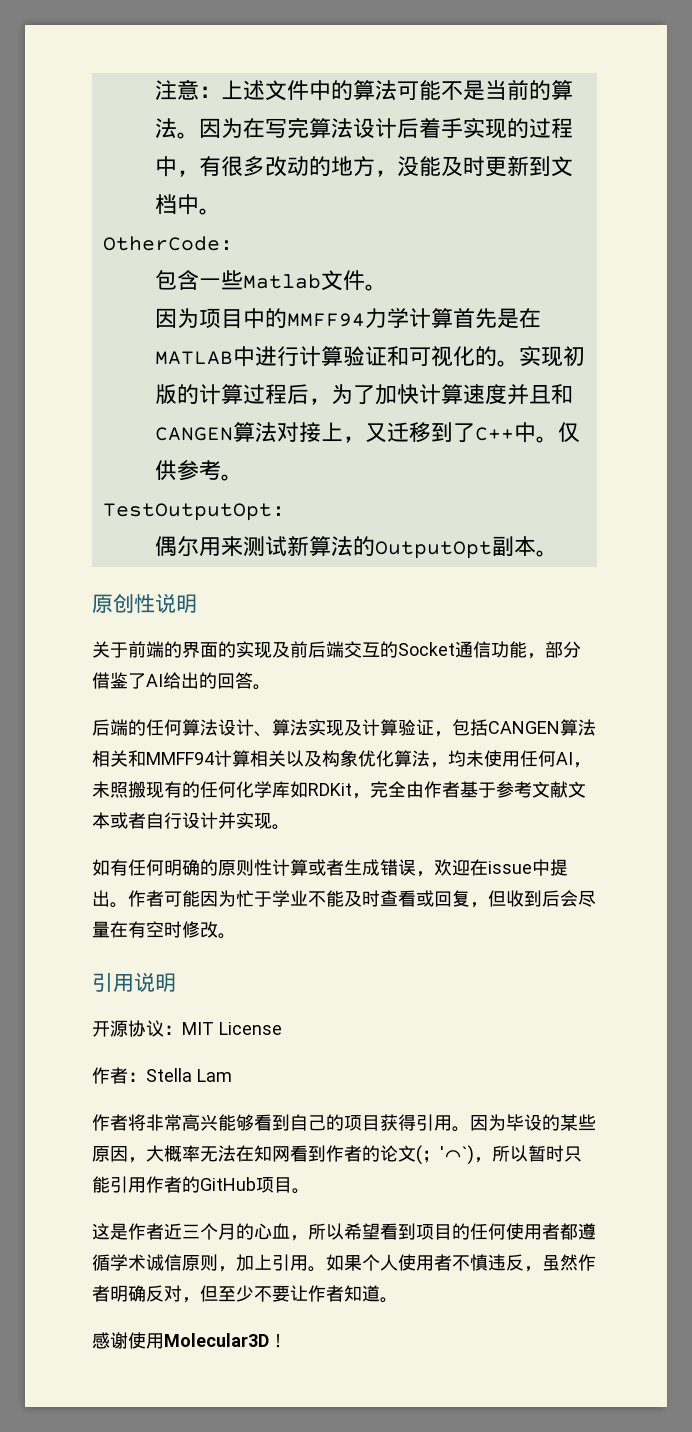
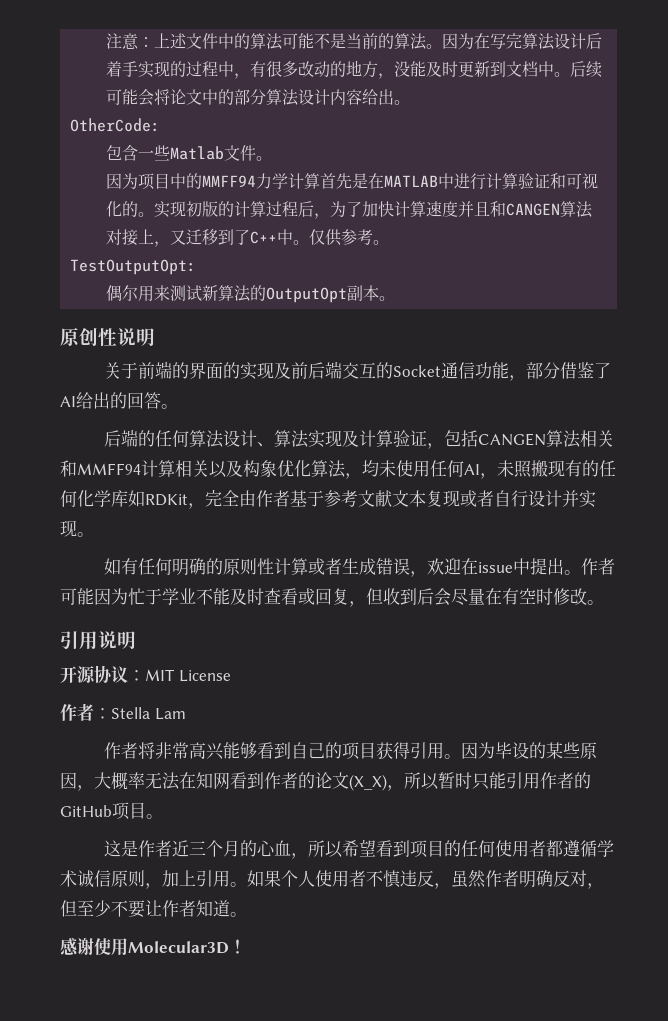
+ 后续可能会将论文中的部分算法设计内容给出。
- 后端的任何算法设计、算法实现及计算验证，包括CANGEN算法相关和MMFF94计算相关以及构象优化算法，均未使用任何AI，未照搬现有的任何化学库如RDKit，完全由作者基于参考文献文本或者自行设计并实现。
+ 后端的任何算法设计、算法实现及计算验证，包括CANGEN算法相关和MMFF94计算相关以及构象优化算法，均未使用任何AI，未照搬现有的任何化学库如RDKit，完全由作者基于参考文献文本复现或者自行设计并实现。
- 因为毕设的某些原因，大概率无法在知网看到作者的论文(；′⌒`)，所以暂时只能引用作者的GitHub项目。
+ 因为毕设的某些原因，大概率无法在知网看到作者的论文(X_X)，所以暂时只能引用作者的GitHub项目。

